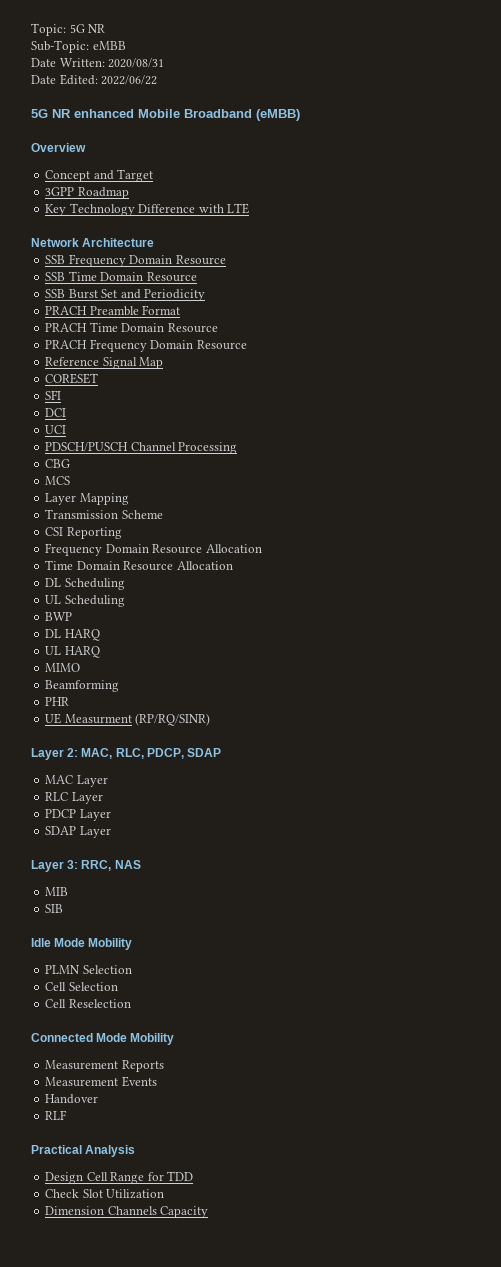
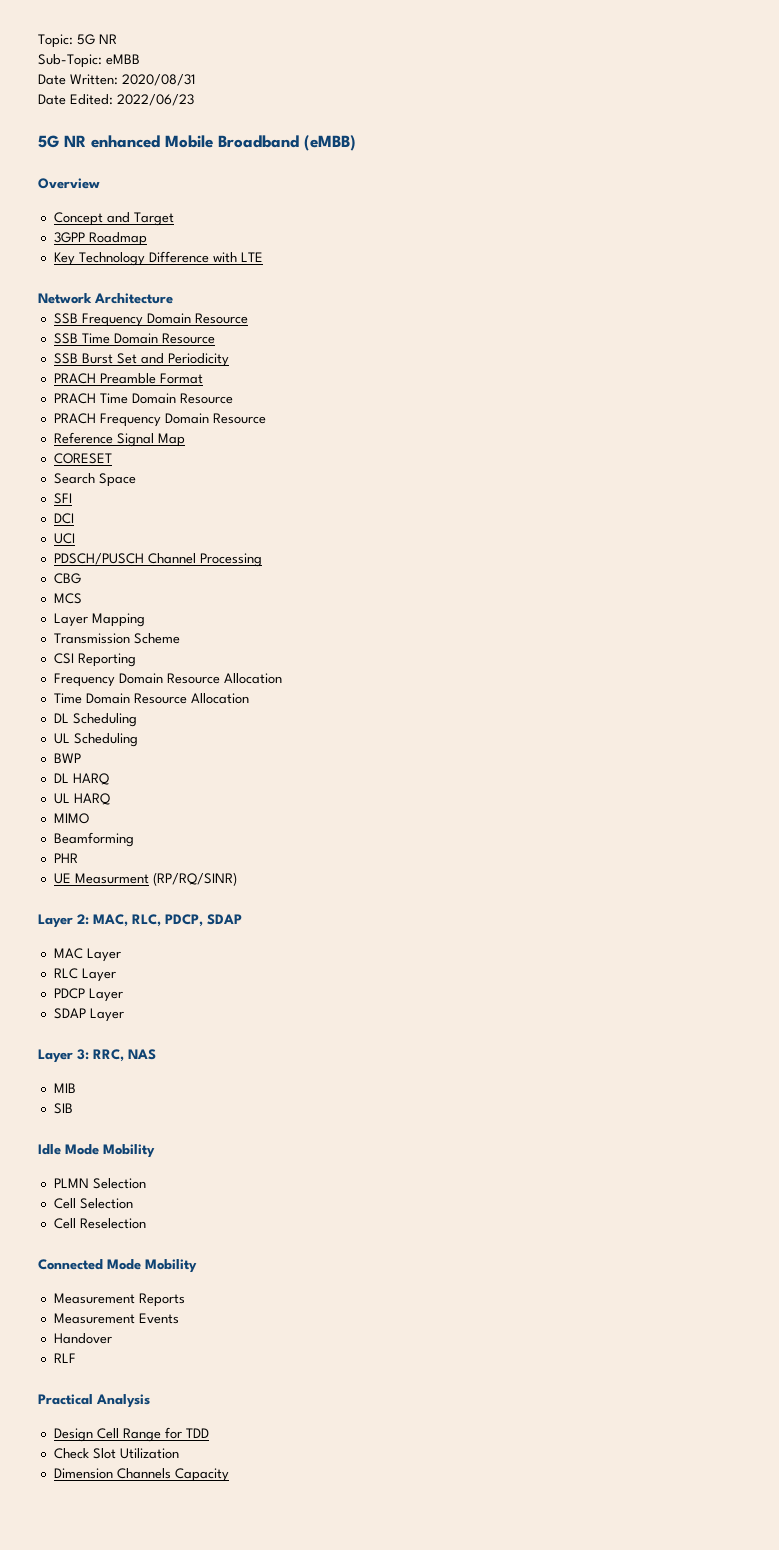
- Date Edited: 2022/06/22
+ Date Edited: 2022/06/23
+ Search Space

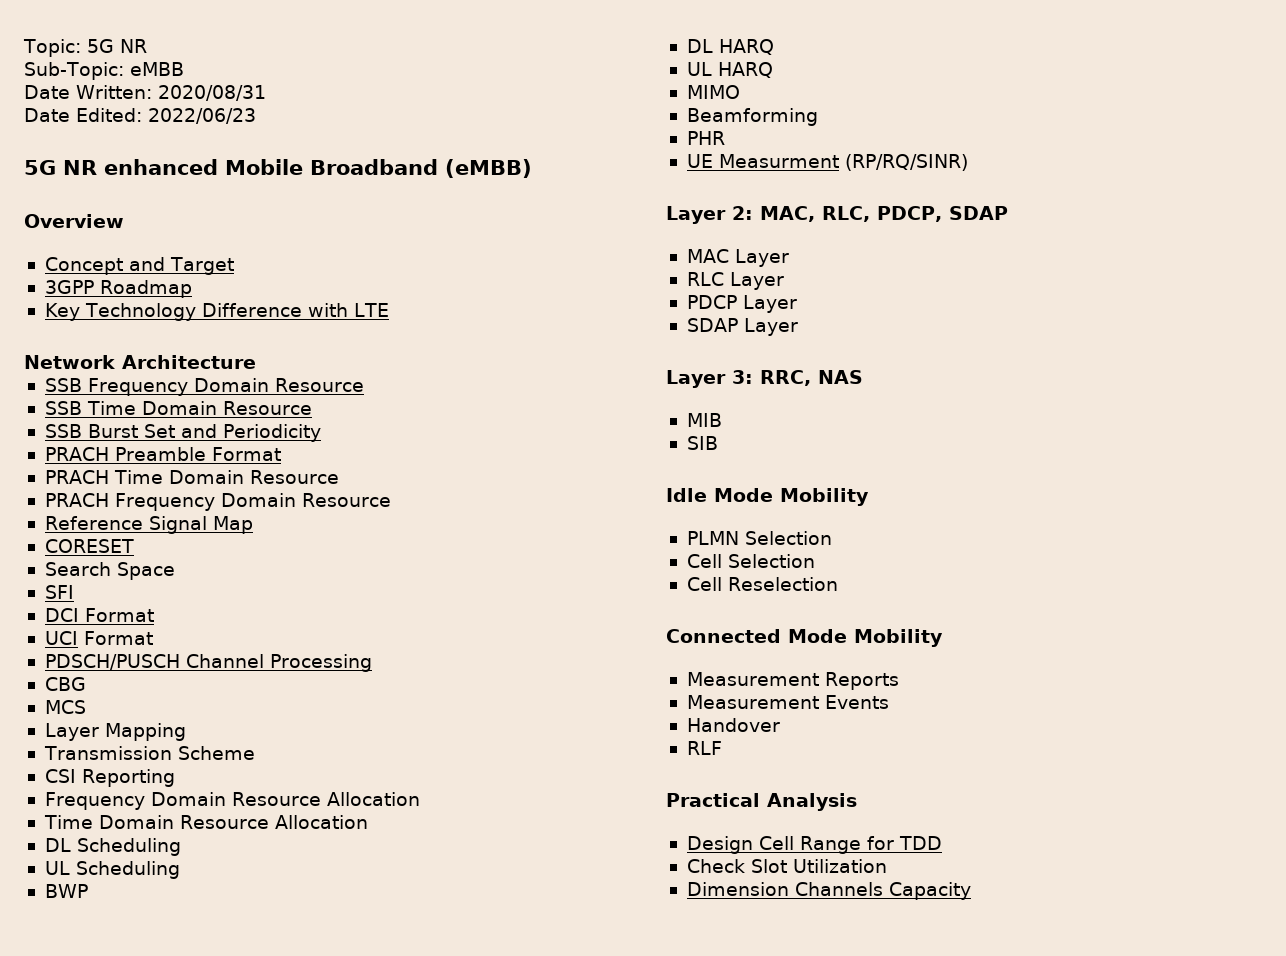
- DCI
+ DCI Format
- UCI
+ UCI Format

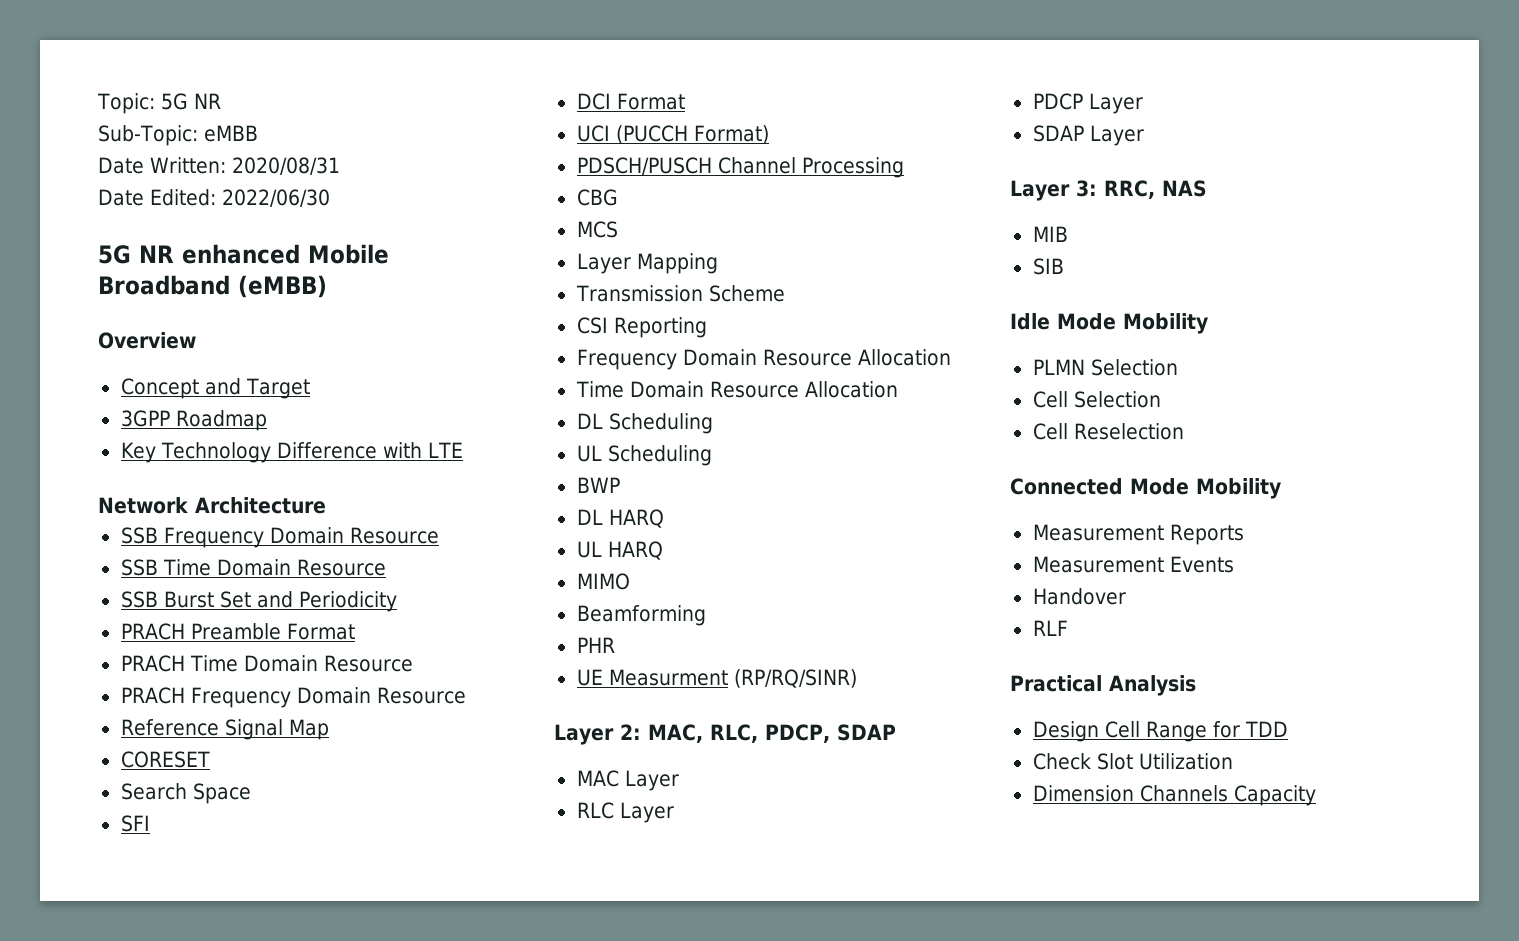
- Date Edited: 2022/06/23
+ Date Edited: 2022/06/30
- UCI Format
+ UCI (PUCCH Format)

